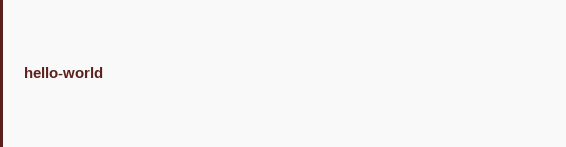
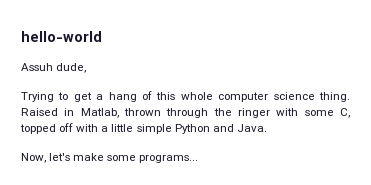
+ Assuh dude,
+ Trying to get a hang of this whole computer science thing. Raised in Matlab, thrown through the ringer with some C, topped off with a little simple Python and Java.
+ Now, let's make some programs...

